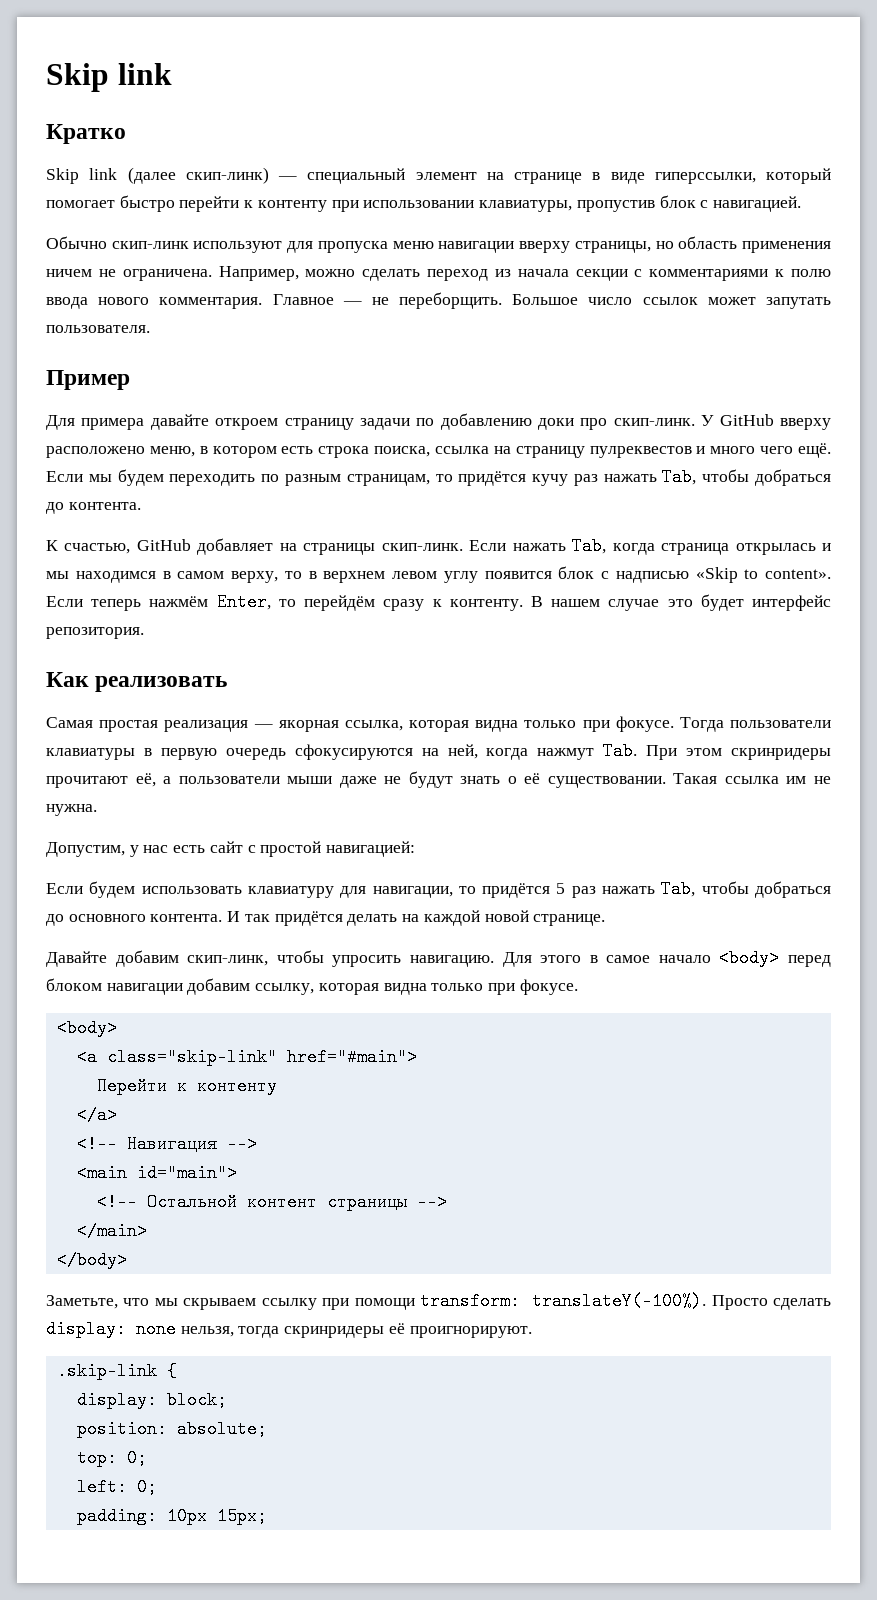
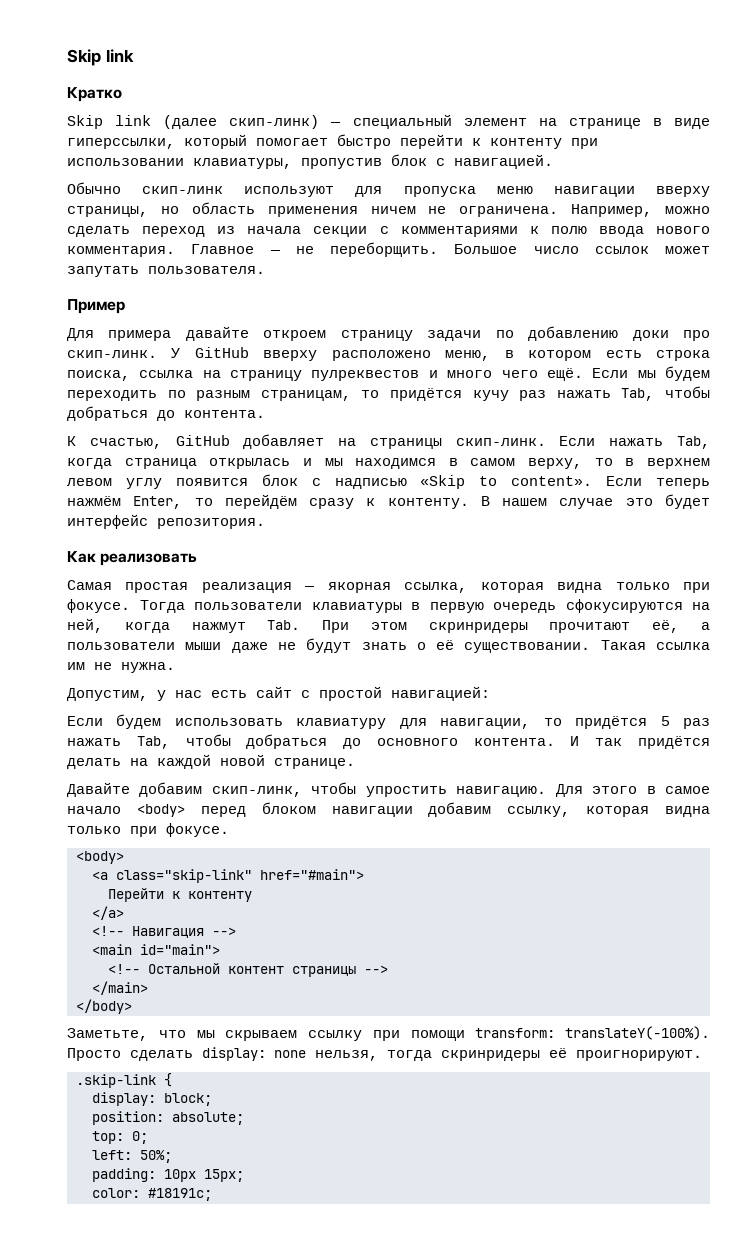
- Давайте добавим скип-линк, чтобы упросить навигацию.
+ Давайте добавим скип-линк, чтобы упростить навигацию.
- left: 0;
+ left: 50%;
+ color: #18191c;

